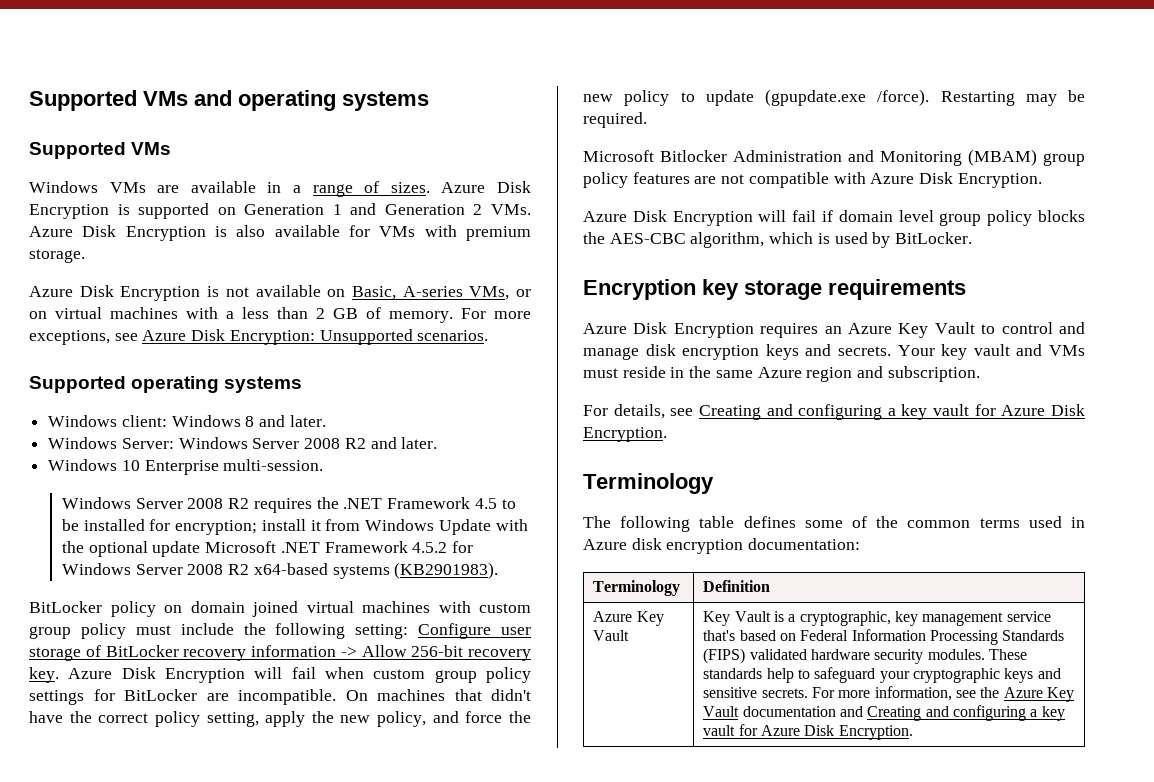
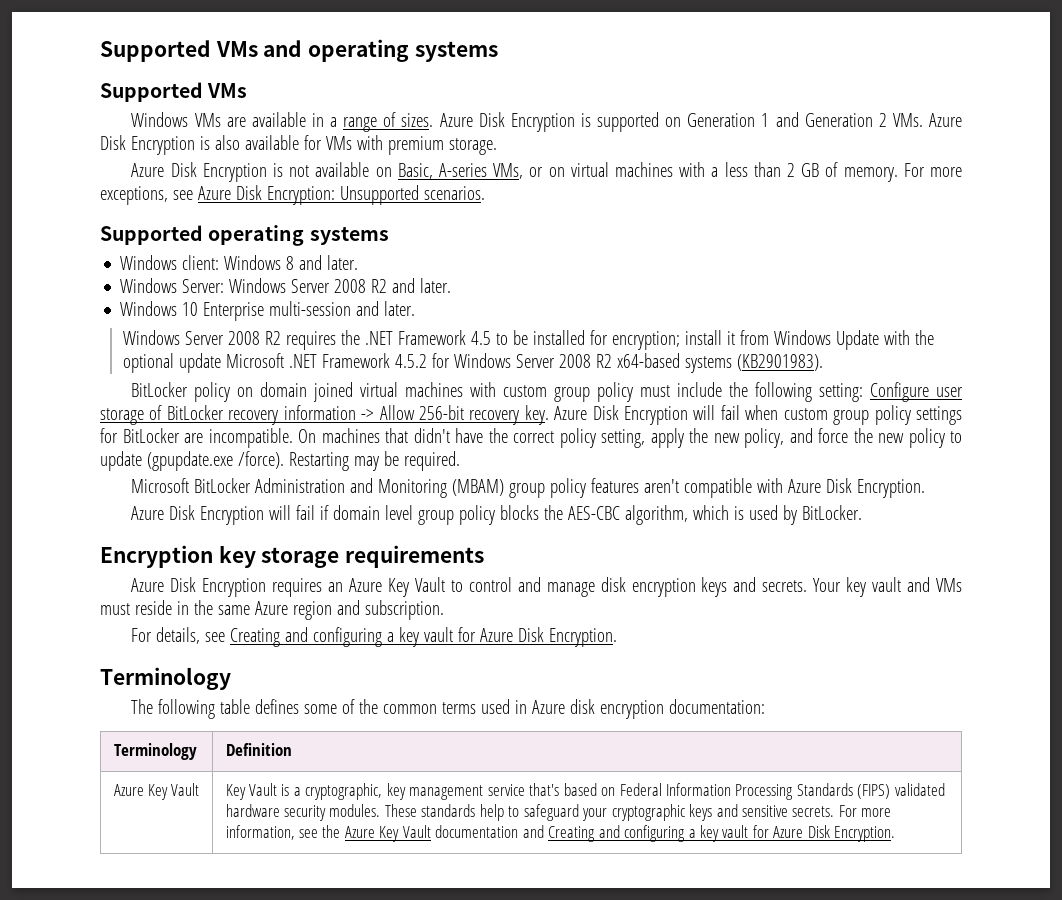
- Windows 10 Enterprise multi-session.
+ Windows 10 Enterprise multi-session and later.
- Microsoft Bitlocker Administration and Monitoring (MBAM) group policy features are not compatible with Azure Disk Encryption.
+ Microsoft BitLocker Administration and Monitoring (MBAM) group policy features aren't compatible with Azure Disk Encryption.

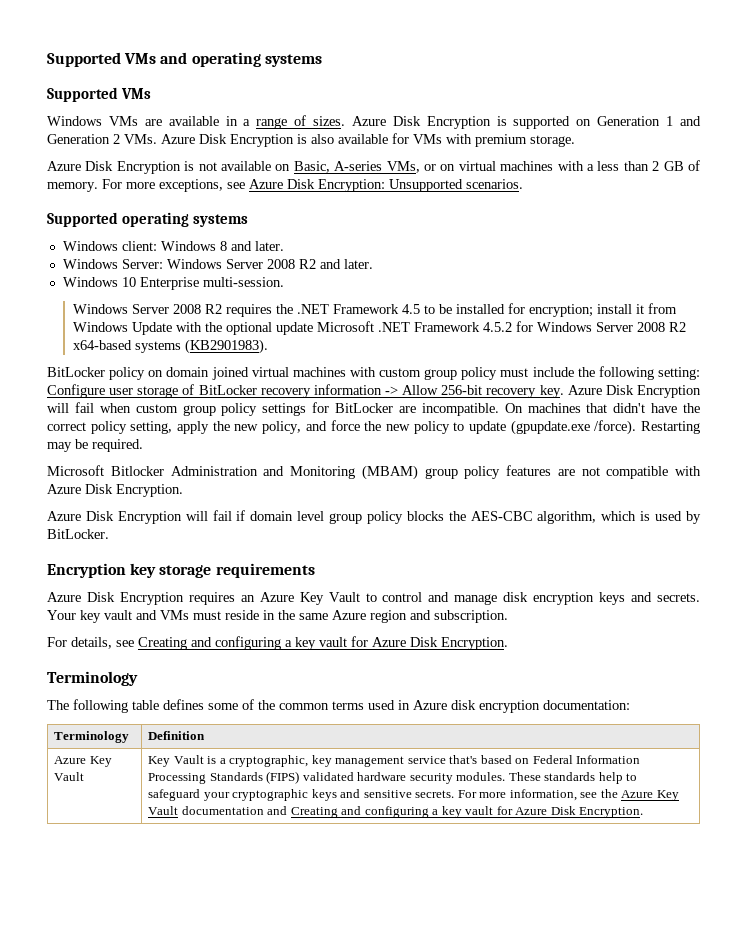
- Windows 10 Enterprise multi-session and later.
+ Windows 10 Enterprise multi-session.
- Microsoft BitLocker Administration and Monitoring (MBAM) group policy features aren't compatible with Azure Disk Encryption.
+ Microsoft Bitlocker Administration and Monitoring (MBAM) group policy features are not compatible with Azure Disk Encryption.

